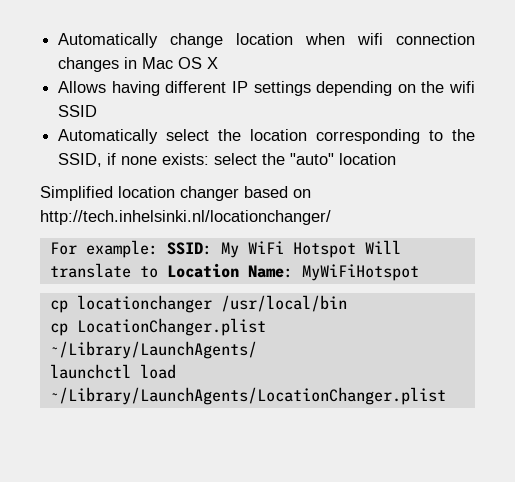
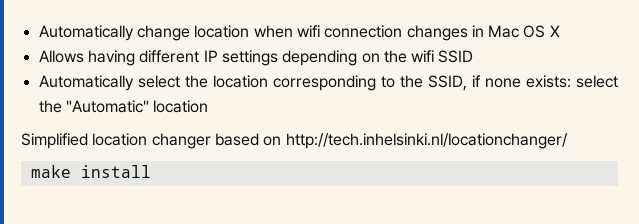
- Automatically select the location corresponding to the SSID, if none exists: select the "auto" location
+ Automatically select the location corresponding to the SSID, if none exists: select the "Automatic" location
- For example: SSID: My WiFi Hotspot Will translate to Location Name: MyWiFiHotspot
- cp locationchanger /usr/local/bin
- cp LocationChanger.plist ~/Library/LaunchAgents/
- launchctl load ~/Library/LaunchAgents/LocationChanger.plist
+ make install

